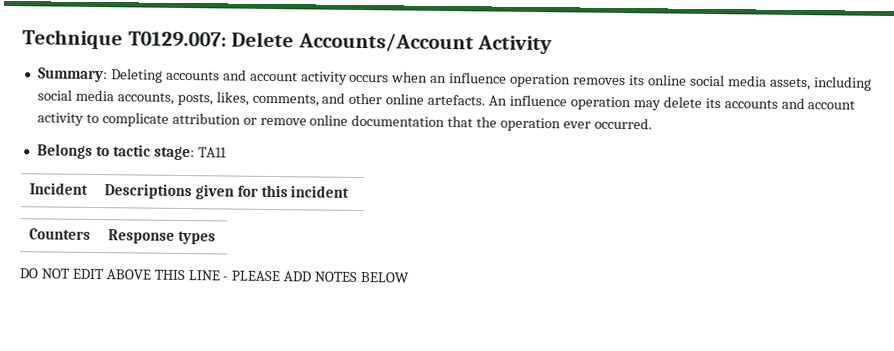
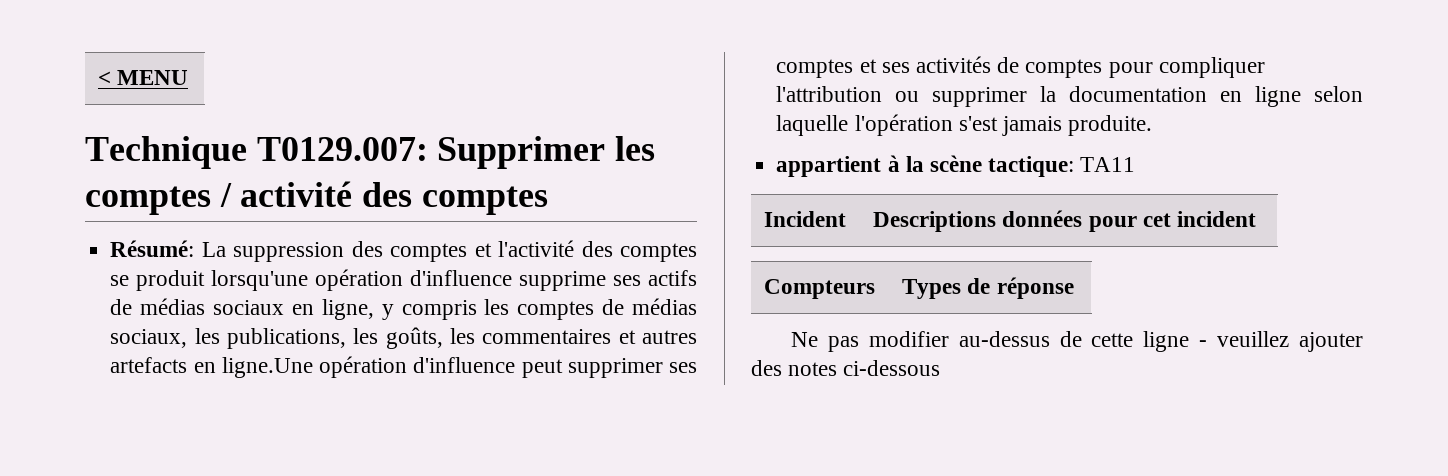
- Technique T0129.007: Delete Accounts/Account Activity
- Summary: Deleting accounts and account activity occurs when an influence operation removes its online social media assets, including social media accounts, posts, likes, comments, and other online artefacts. An influence operation may delete its accounts and account activity to complicate attribution or remove online documentation that the operation ever occurred.
- Belongs to tactic stage: TA11
- Incident | Descriptions given for this incident
- Counters | Response types
- DO NOT EDIT ABOVE THIS LINE - PLEASE ADD NOTES BELOW
+ < MENU
+ Technique T0129.007: Supprimer les comptes / activité des comptes
+ Résumé: La suppression des comptes et l'activité des comptes se produit lorsqu'une opération d'influence supprime ses actifs de médias sociaux en ligne, y compris les comptes de médias sociaux, les publications, les goûts, les commentaires et autres artefacts en ligne.Une opération d'influence peut supprimer ses comptes et ses activités de comptes pour compliquer l'attribution ou supprimer la documentation en ligne selon laquelle l'opération s'est jamais produite.
+ appartient à la scène tactique: TA11
+ Incident | Descriptions données pour cet incident
+ Compteurs | Types de réponse
+ Ne pas modifier au-dessus de cette ligne - veuillez ajouter des notes ci-dessous

